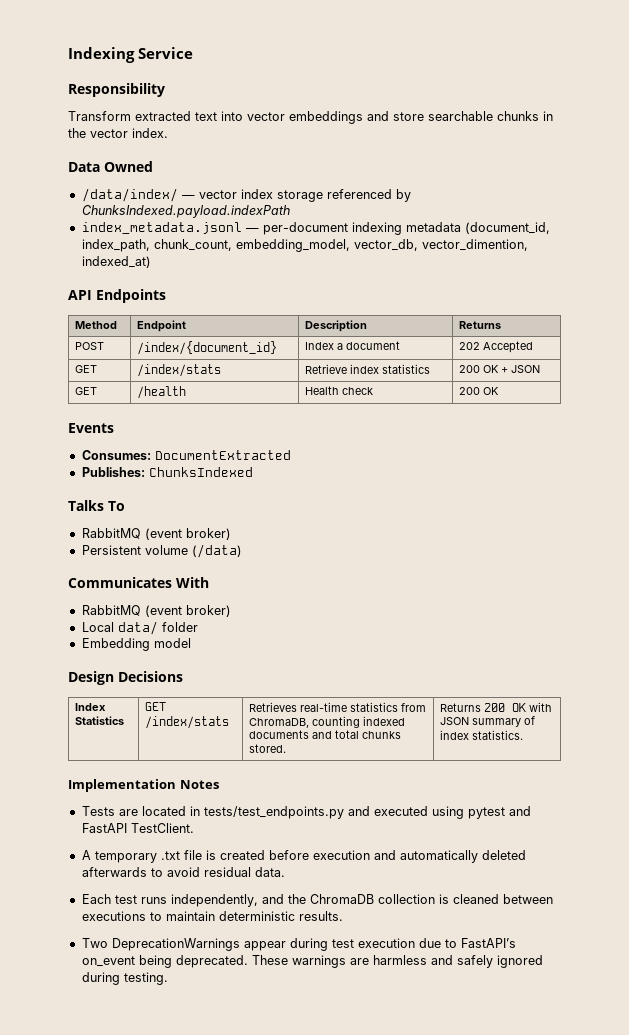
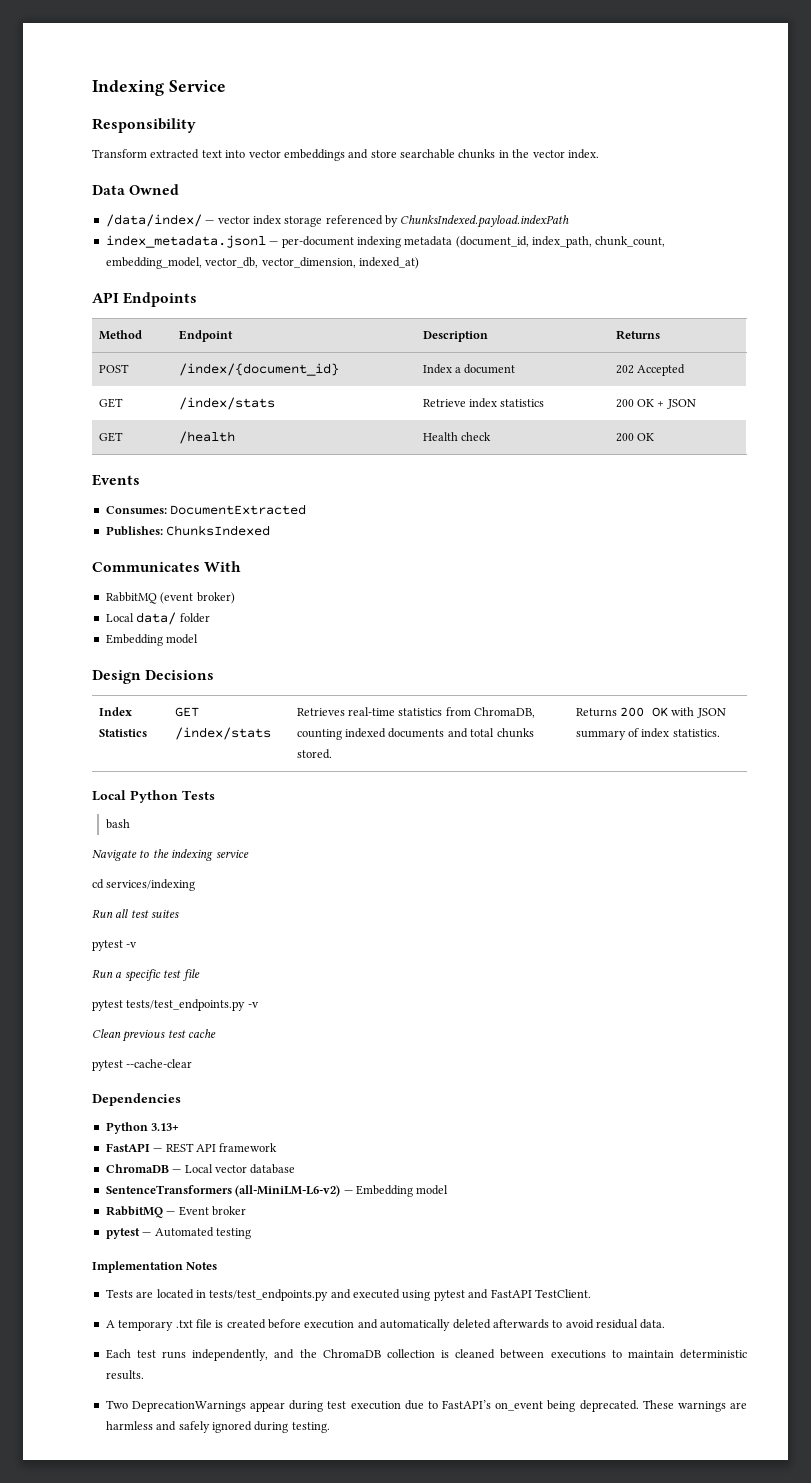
- index_metadata.jsonl — per-document indexing metadata (document_id, index_path, chunk_count, embedding_model, vector_db, vector_dimention, indexed_at)
+ index_metadata.jsonl — per-document indexing metadata (document_id, index_path, chunk_count, embedding_model, vector_db, vector_dimension, indexed_at)
- Talks To
- RabbitMQ (event broker)
- Persistent volume (/data)
+ Local Python Tests
+ bash
+ Navigate to the indexing service
+ cd services/indexing
+ Run all test suites
+ pytest -v
+ Run a specific test file
+ pytest tests/test_endpoints.py -v
+ Clean previous test cache
+ pytest --cache-clear
+ Dependencies
+ Python 3.13+
+ FastAPI — REST API framework
+ ChromaDB — Local vector database
+ SentenceTransformers (all-MiniLM-L6-v2) — Embedding model
+ RabbitMQ — Event broker
+ pytest — Automated testing

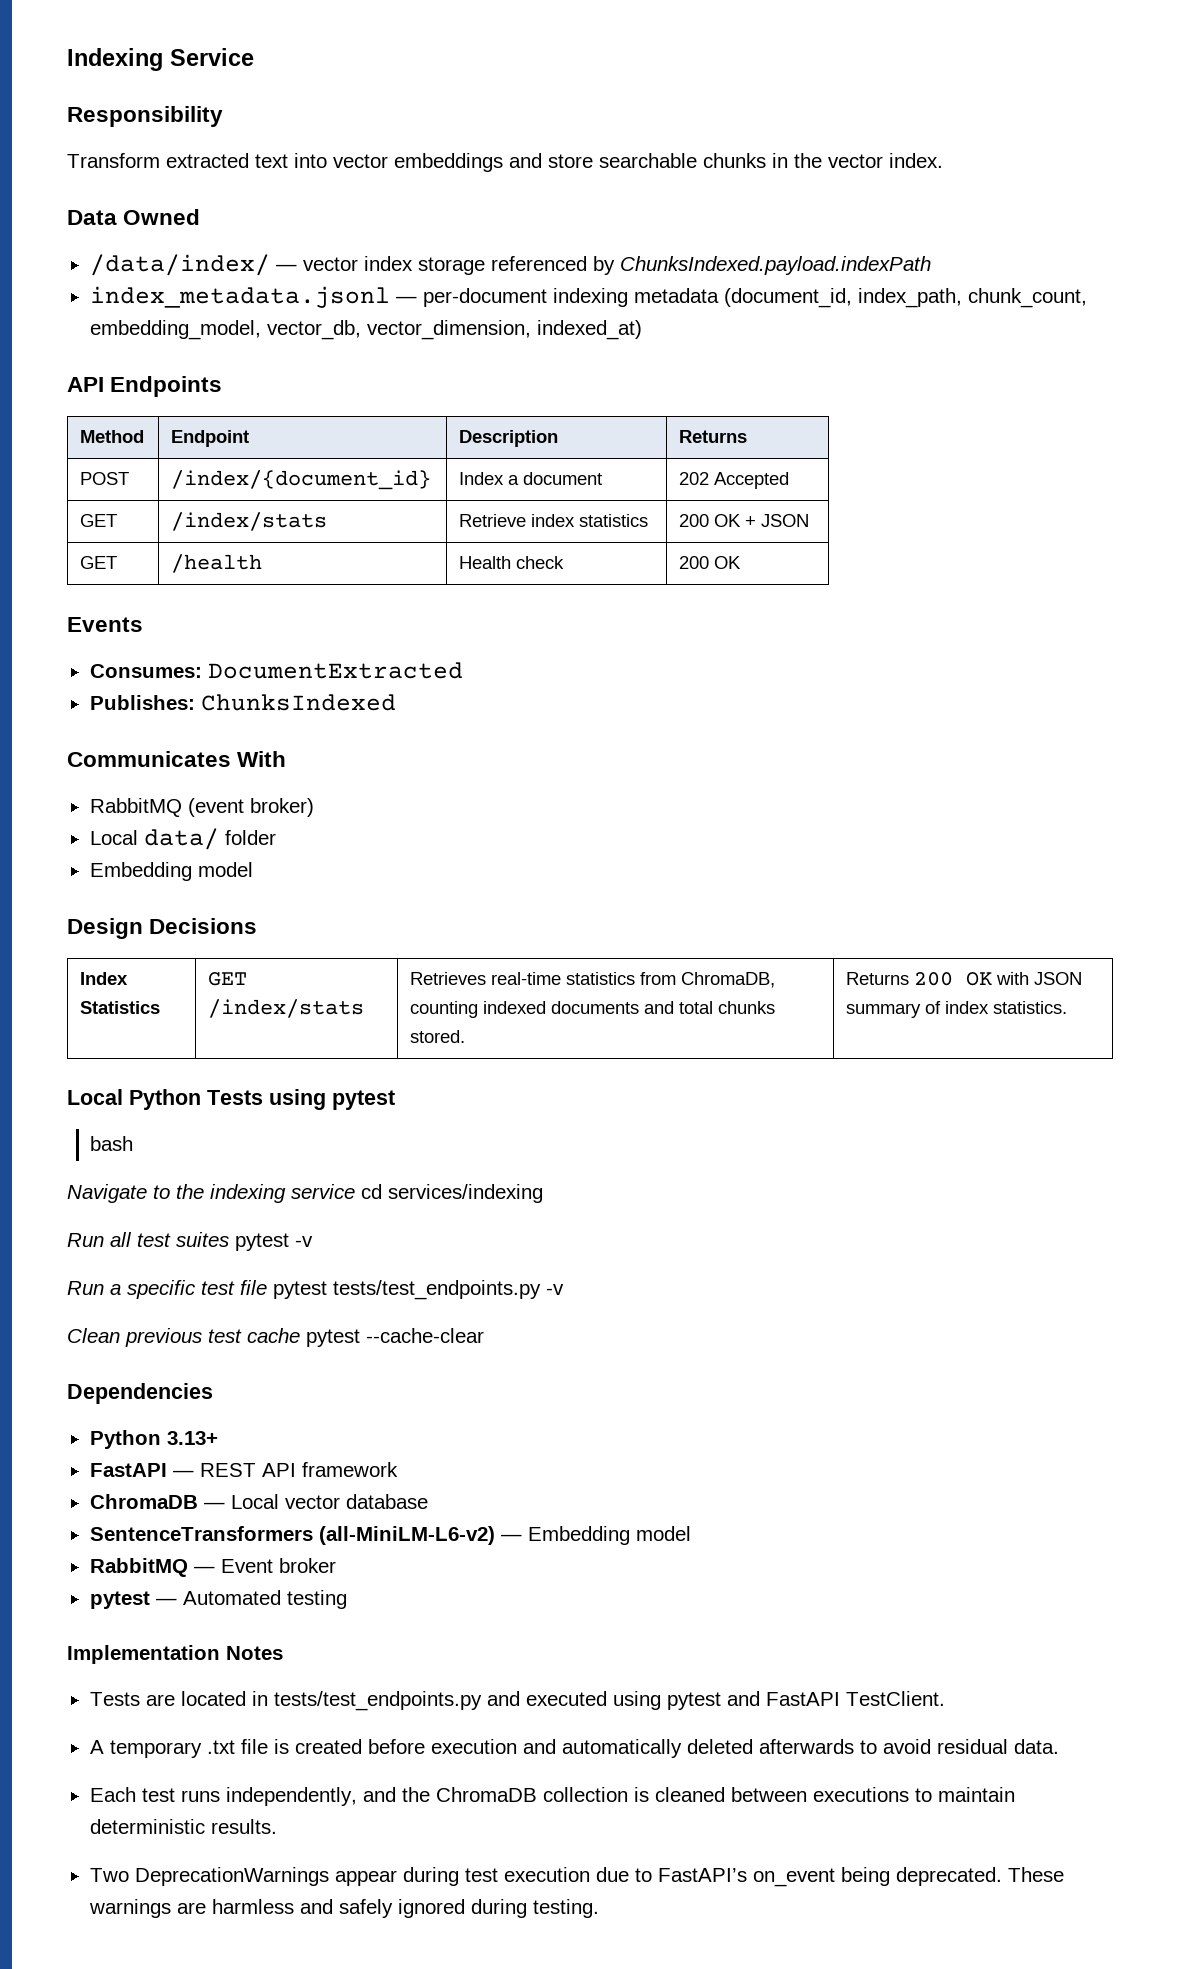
- Local Python Tests
+ Local Python Tests using pytest
- Navigate to the indexing service
- cd services/indexing
+ Navigate to the indexing service cd services/indexing
- Run all test suites
- pytest -v
+ Run all test suites pytest -v
- Run a specific test file
- pytest tests/test_endpoints.py -v
+ Run a specific test file pytest tests/test_endpoints.py -v
- Clean previous test cache
- pytest --cache-clear
+ Clean previous test cache pytest --cache-clear

